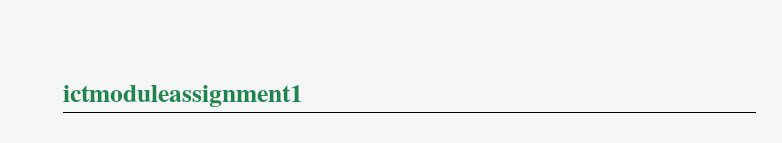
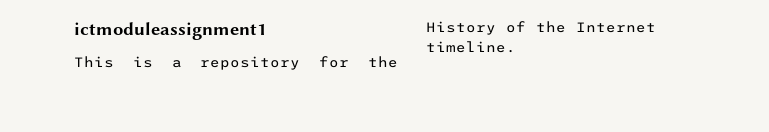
+ This is a repository for the History of the Internet timeline.

